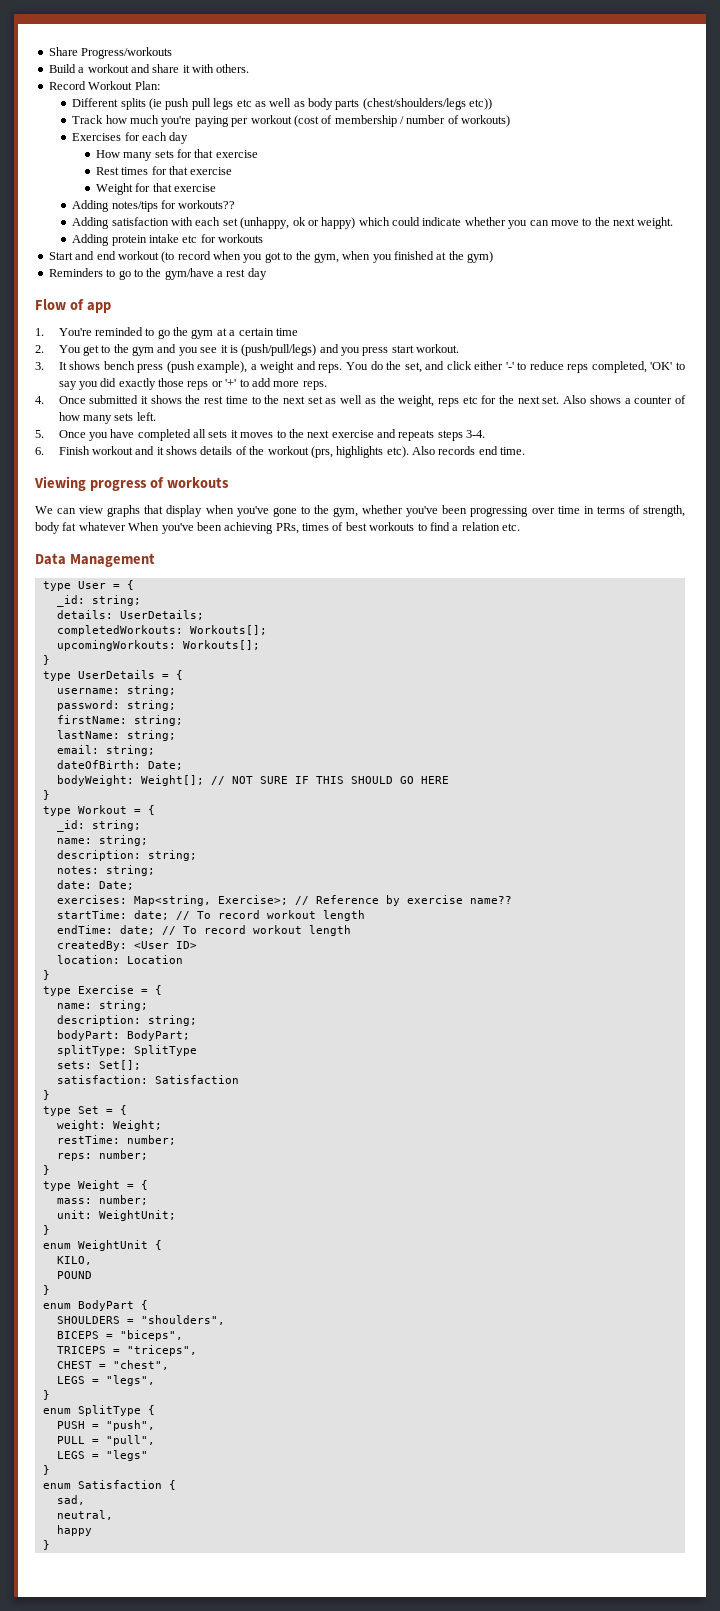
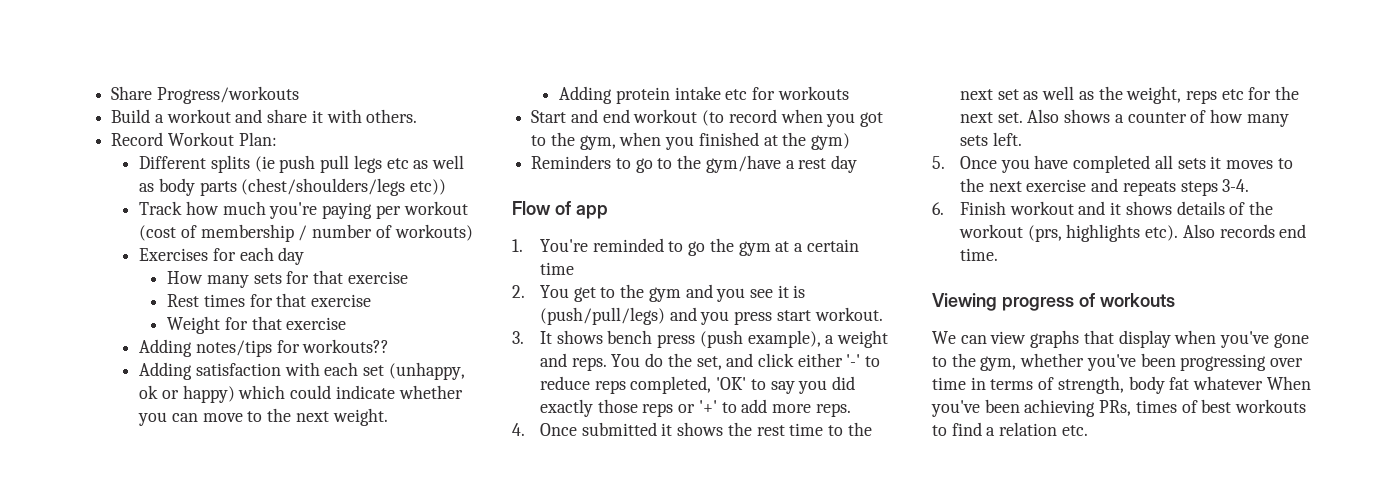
- Data Management
- type User = {
- _id: string;
- details: UserDetails;
- completedWorkouts: Workouts[];
- upcomingWorkouts: Workouts[];
- }
- type UserDetails = {
- username: string;
- password: string;
- firstName: string;
- lastName: string;
- email: string;
- dateOfBirth: Date;
- bodyWeight: Weight[]; // NOT SURE IF THIS SHOULD GO HERE
- }
- type Workout = {
- _id: string;
- name: string;
- description: string;
- notes: string;
- date: Date;
- exercises: Map<string, Exercise>; // Reference by exercise name??
- startTime: date; // To record workout length
- endTime: date; // To record workout length
- createdBy: <User ID>
- location: Location
- }
- type Exercise = {
- name: string;
- description: string;
- bodyPart: BodyPart;
- splitType: SplitType
- sets: Set[];
- satisfaction: Satisfaction
- }
- type Set = {
- weight: Weight;
- restTime: number;
- reps: number;
- }
- type Weight = {
- mass: number;
- unit: WeightUnit;
- }
- enum WeightUnit {
- KILO,
- POUND
- }
- enum BodyPart {
- SHOULDERS = "shoulders",
- BICEPS = "biceps",
- TRICEPS = "triceps",
- CHEST = "chest",
- LEGS = "legs",
- }
- enum SplitType {
- PUSH = "push",
- PULL = "pull",
- LEGS = "legs"
- }
- enum Satisfaction {
- sad,
- neutral,
- happy
- }

